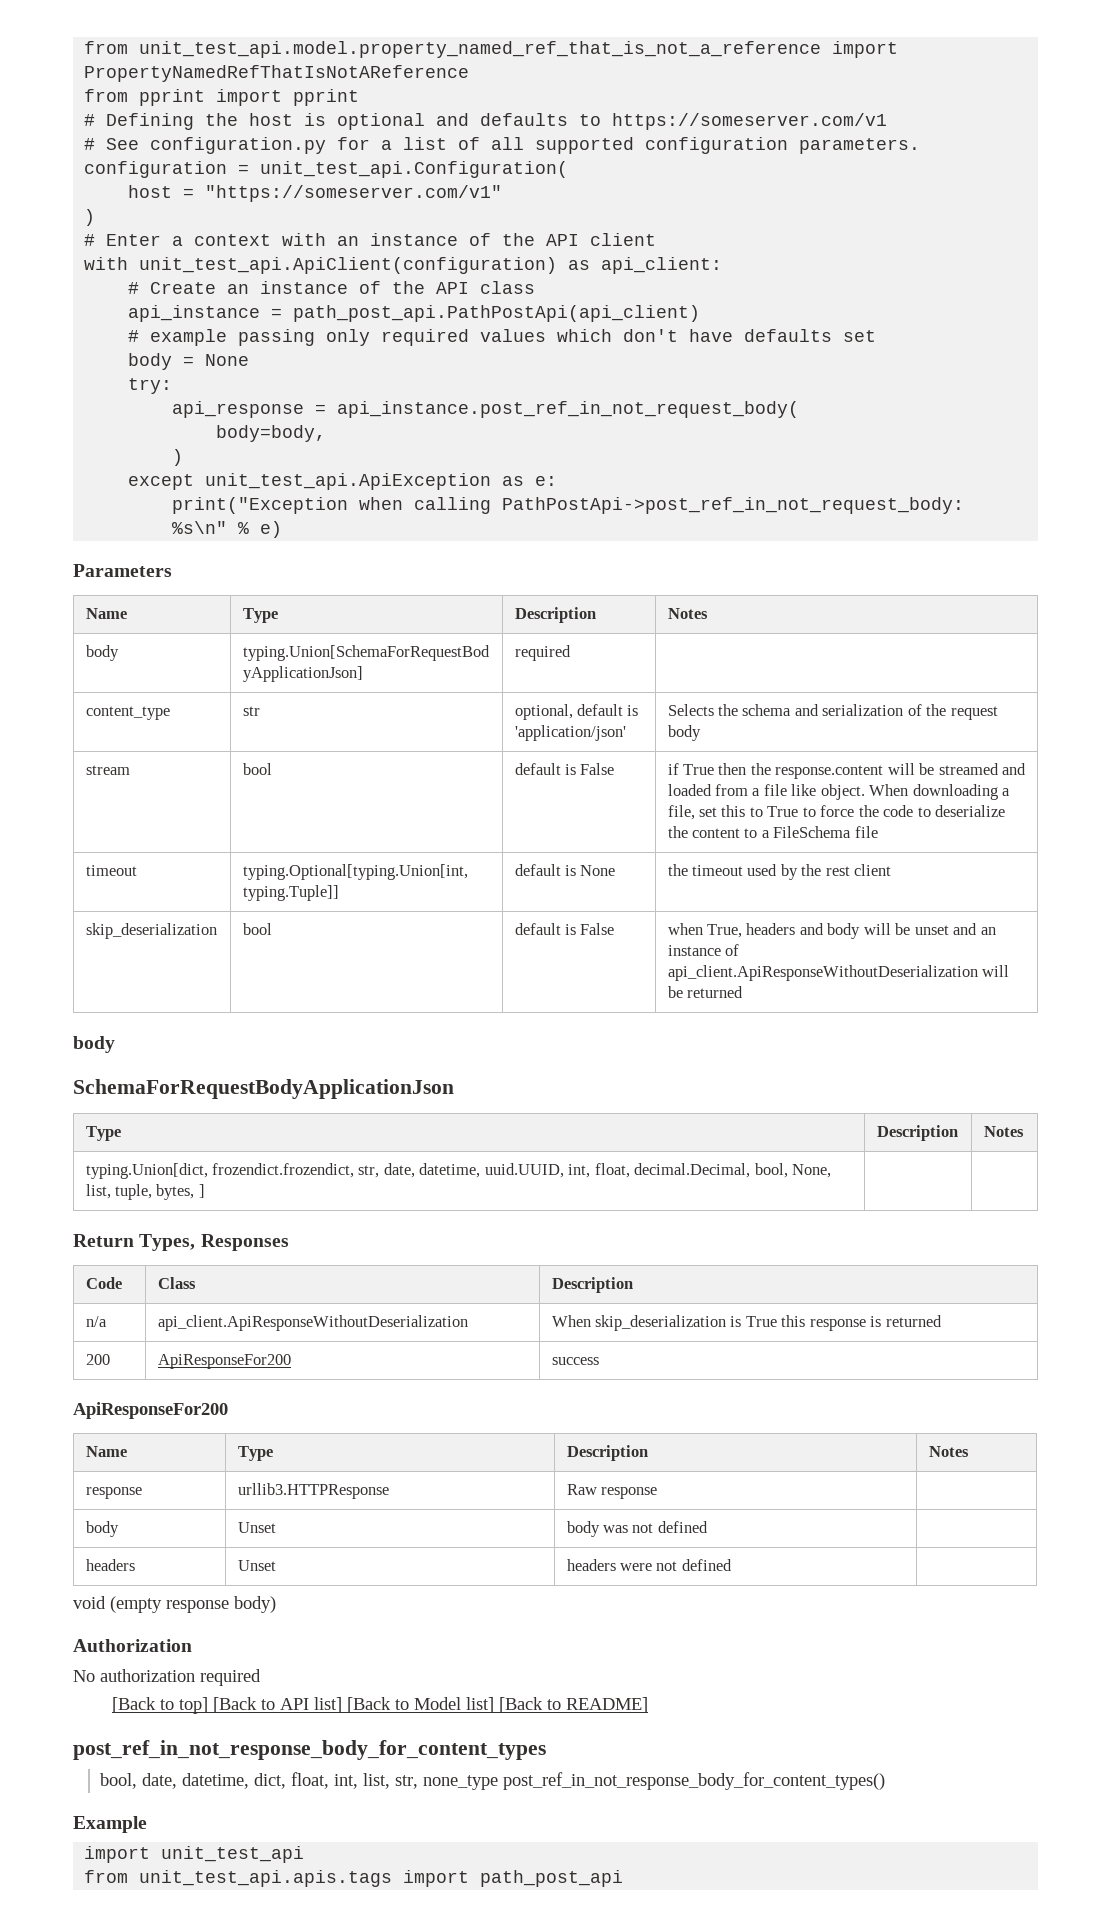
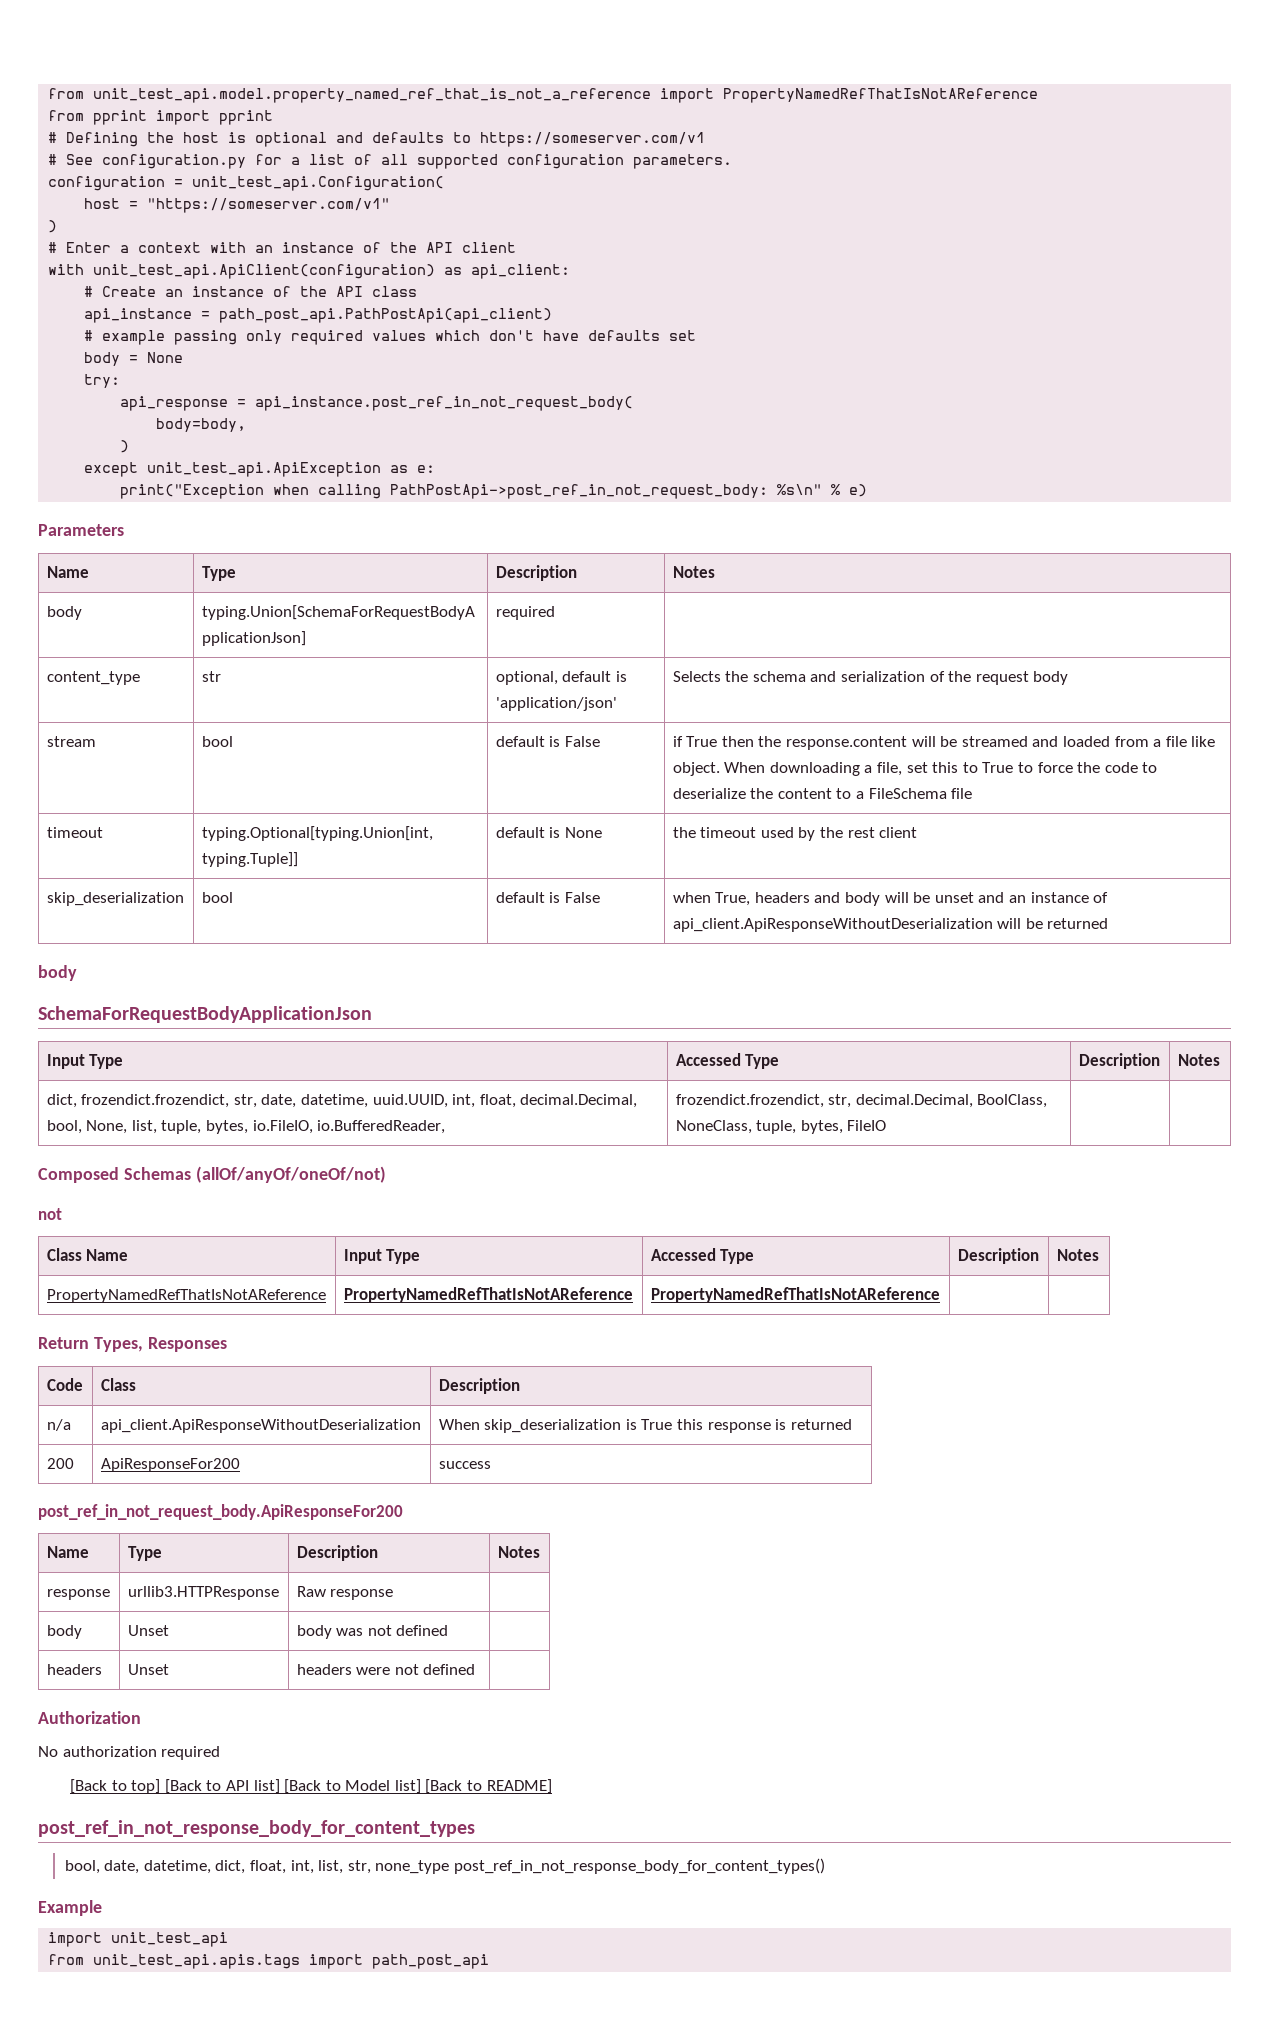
  SchemaForRequestBodyApplicationJson
- Type | Description | Notes
- typing.Union[dict, frozendict.frozendict, str, date, datetime, uuid.UUID, int, float, decimal.Decimal, bool, None, list, tuple, bytes, ] | |
+ Input Type | Accessed Type | Description | Notes
+ dict, frozendict.frozendict, str, date, datetime, uuid.UUID, int, float, decimal.Decimal, bool, None, list, tuple, bytes, io.FileIO, io.BufferedReader, | frozendict.frozendict, str, decimal.Decimal, BoolClass, NoneClass, tuple, bytes, FileIO | |
+ Composed Schemas (allOf/anyOf/oneOf/not)
+ not
+ Class Name | Input Type | Accessed Type | Description | Notes
+ PropertyNamedRefThatIsNotAReference | PropertyNamedRefThatIsNotAReference | PropertyNamedRefThatIsNotAReference | |
  200 | ApiResponseFor200 | success
- ApiResponseFor200
+ post_ref_in_not_request_body.ApiResponseFor200
- void (empty response body)

